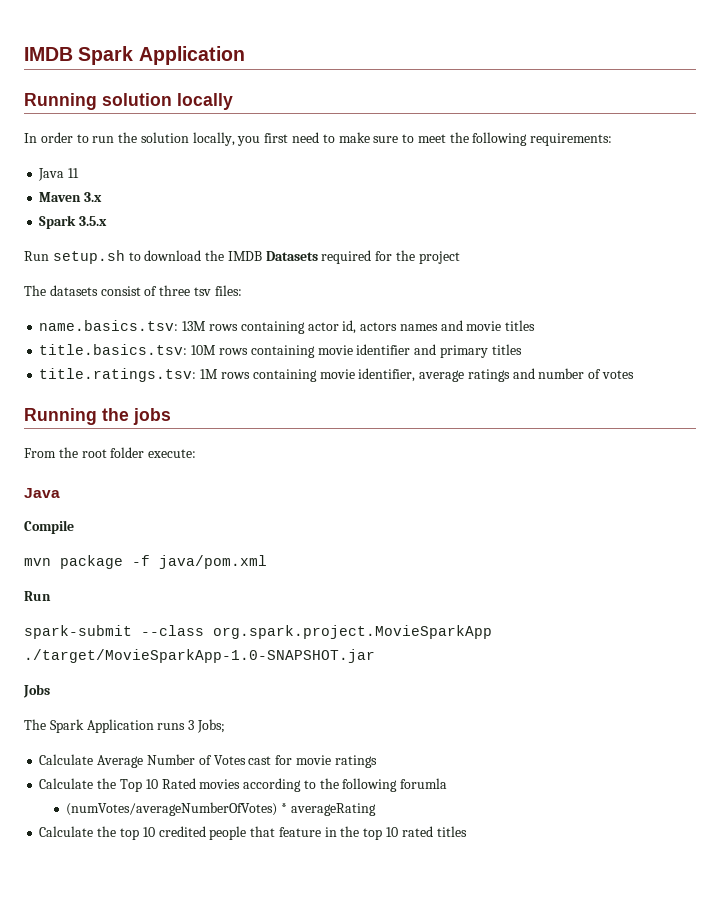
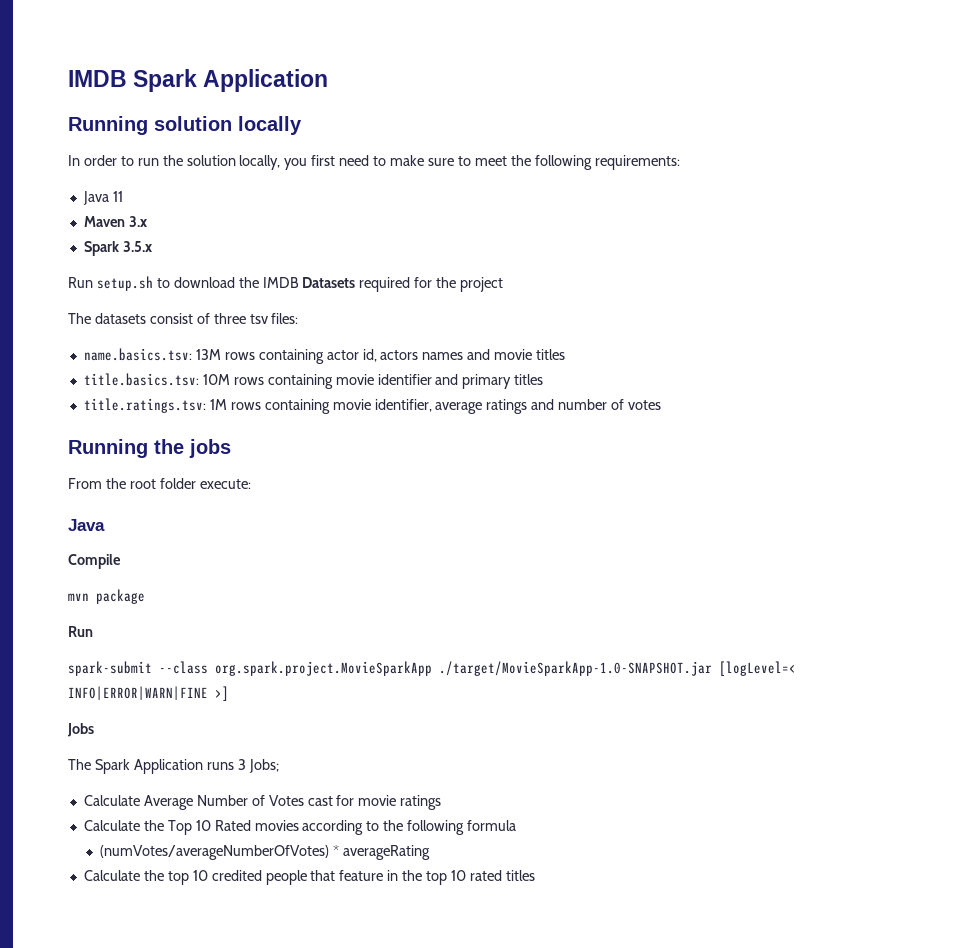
- mvn package -f java/pom.xml
+ mvn package
- spark-submit --class org.spark.project.MovieSparkApp ./target/MovieSparkApp-1.0-SNAPSHOT.jar
+ spark-submit --class org.spark.project.MovieSparkApp ./target/MovieSparkApp-1.0-SNAPSHOT.jar [logLevel=< INFO|ERROR|WARN|FINE >]
- Calculate the Top 10 Rated movies according to the following forumla
+ Calculate the Top 10 Rated movies according to the following formula

